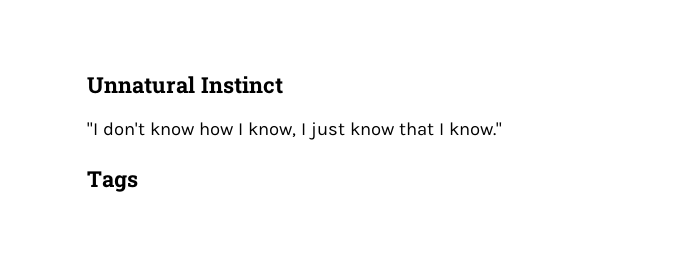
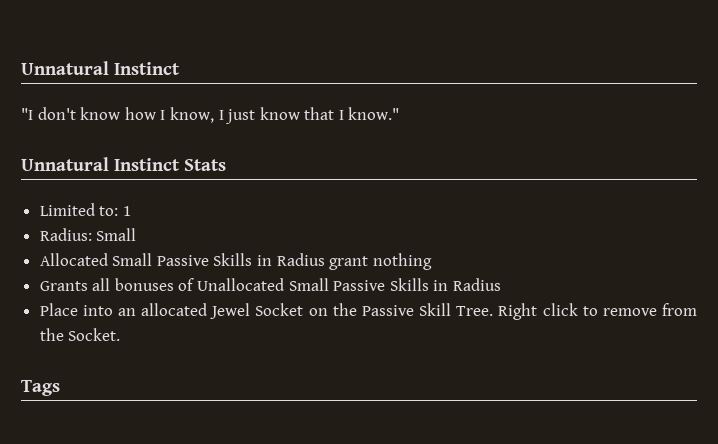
+ Unnatural Instinct Stats
+ Limited to: 1
+ Radius: Small
+ Allocated Small Passive Skills in Radius grant nothing
+ Grants all bonuses of Unallocated Small Passive Skills in Radius
+ Place into an allocated Jewel Socket on the Passive Skill Tree. Right click to remove from the Socket.

